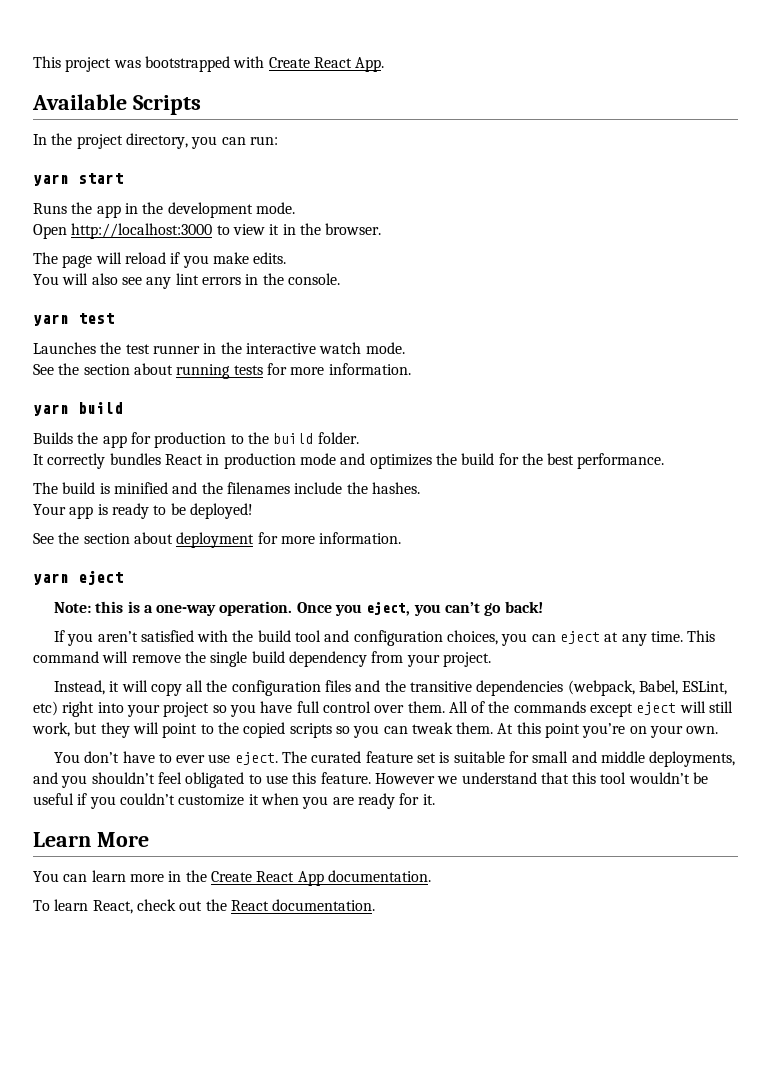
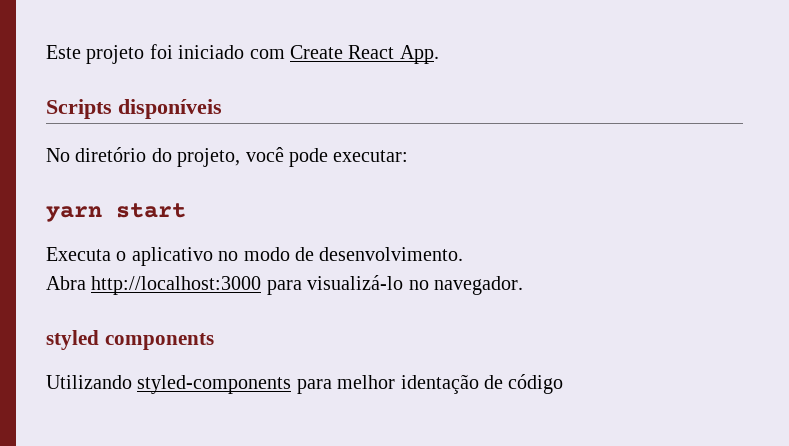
- This project was bootstrapped with Create React App.
+ Este projeto foi iniciado com Create React App.
- Available Scripts
- In the project directory, you can run:
+ Scripts disponíveis
+ No diretório do projeto, você pode executar:
  yarn start
- Runs the app in the development mode.
- Open http://localhost:3000 to view it in the browser.
- The page will reload if you make edits.
- You will also see any lint errors in the console.
- yarn test
- Launches the test runner in the interactive watch mode.
- See the section about running tests for more information.
- yarn build
- Builds the app for production to the build folder.
- It correctly bundles React in production mode and optimizes the build for the best performance.
- The build is minified and the filenames include the hashes.
- Your app is ready to be deployed!
- See the section about deployment for more information.
- yarn eject
- Note: this is a one-way operation. Once you eject, you can’t go back!
- If you aren’t satisfied with the build tool and configuration choices, you can eject at any time. This command will remove the single build dependency from your project.
- Instead, it will copy all the configuration files and the transitive dependencies (webpack, Babel, ESLint, etc) right into your project so you have full control over them. All of the commands except eject will still work, but they will point to the copied scripts so you can tweak them. At this point you’re on your own.
- You don’t have to ever use eject. The curated feature set is suitable for small and middle deployments, and you shouldn’t feel obligated to use this feature. However we understand that this tool wouldn’t be useful if you couldn’t customize it when you are ready for it.
- Learn More
- You can learn more in the Create React App documentation.
- To learn React, check out the React documentation.
+ Executa o aplicativo no modo de desenvolvimento.
+ Abra http://localhost:3000 para visualizá-lo no navegador.
+ styled components
+ Utilizando styled-components para melhor identação de código

